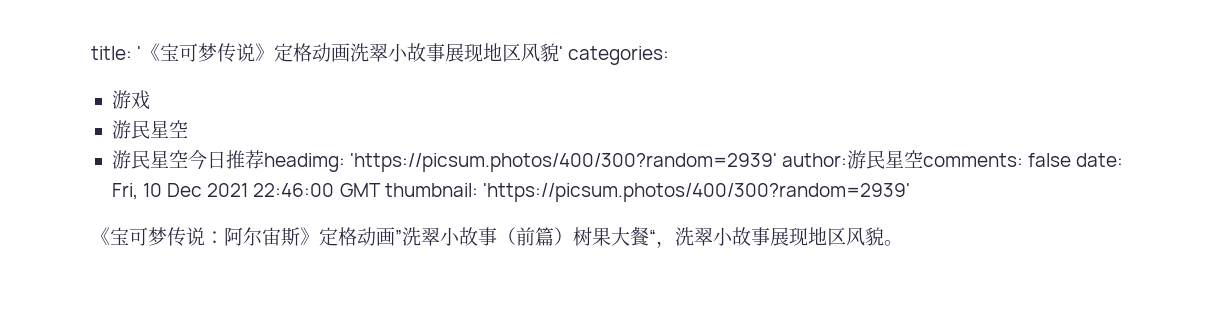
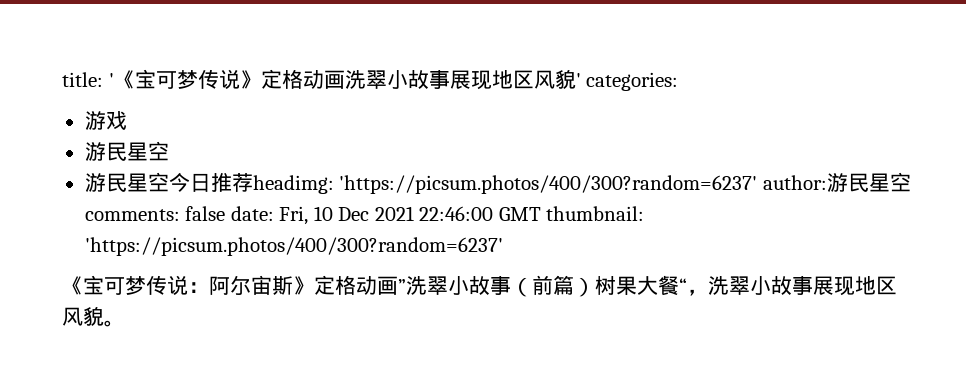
- 游民星空今日推荐headimg: 'https://picsum.photos/400/300?random=2939' author:游民星空comments: false date: Fri, 10 Dec 2021 22:46:00 GMT thumbnail: 'https://picsum.photos/400/300?random=2939'
+ 游民星空今日推荐headimg: 'https://picsum.photos/400/300?random=6237' author:游民星空comments: false date: Fri, 10 Dec 2021 22:46:00 GMT thumbnail: 'https://picsum.photos/400/300?random=6237'

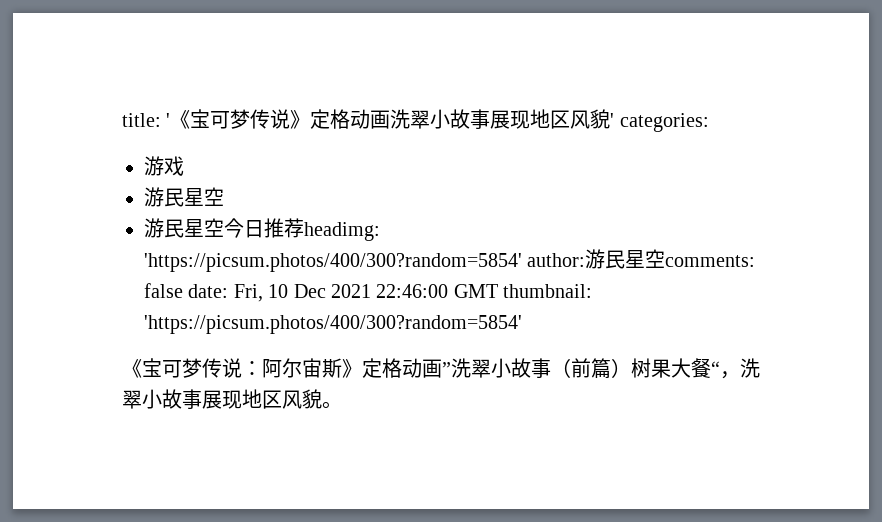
- 游民星空今日推荐headimg: 'https://picsum.photos/400/300?random=6237' author:游民星空comments: false date: Fri, 10 Dec 2021 22:46:00 GMT thumbnail: 'https://picsum.photos/400/300?random=6237'
+ 游民星空今日推荐headimg: 'https://picsum.photos/400/300?random=5854' author:游民星空comments: false date: Fri, 10 Dec 2021 22:46:00 GMT thumbnail: 'https://picsum.photos/400/300?random=5854'

